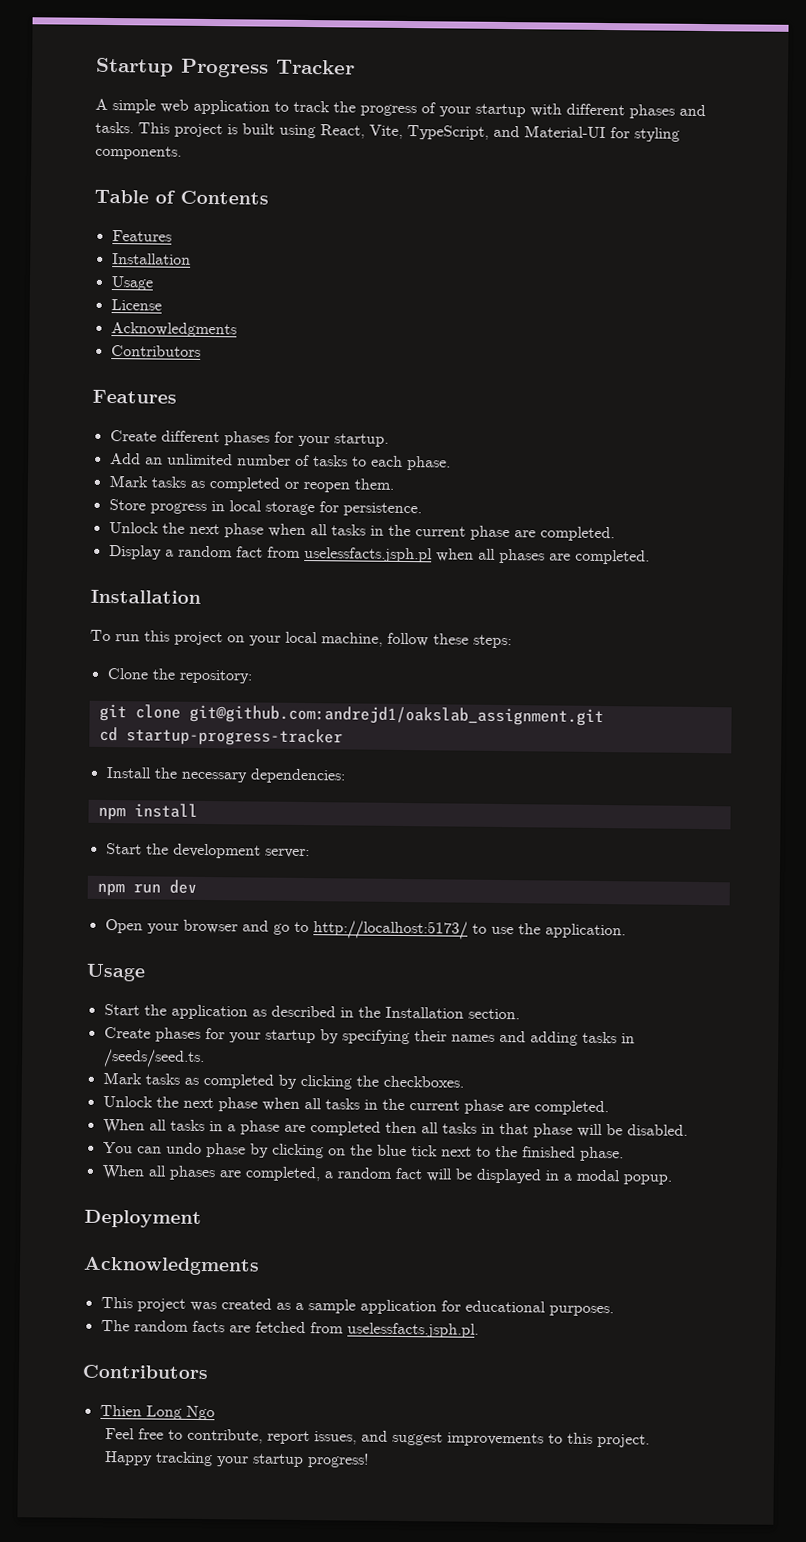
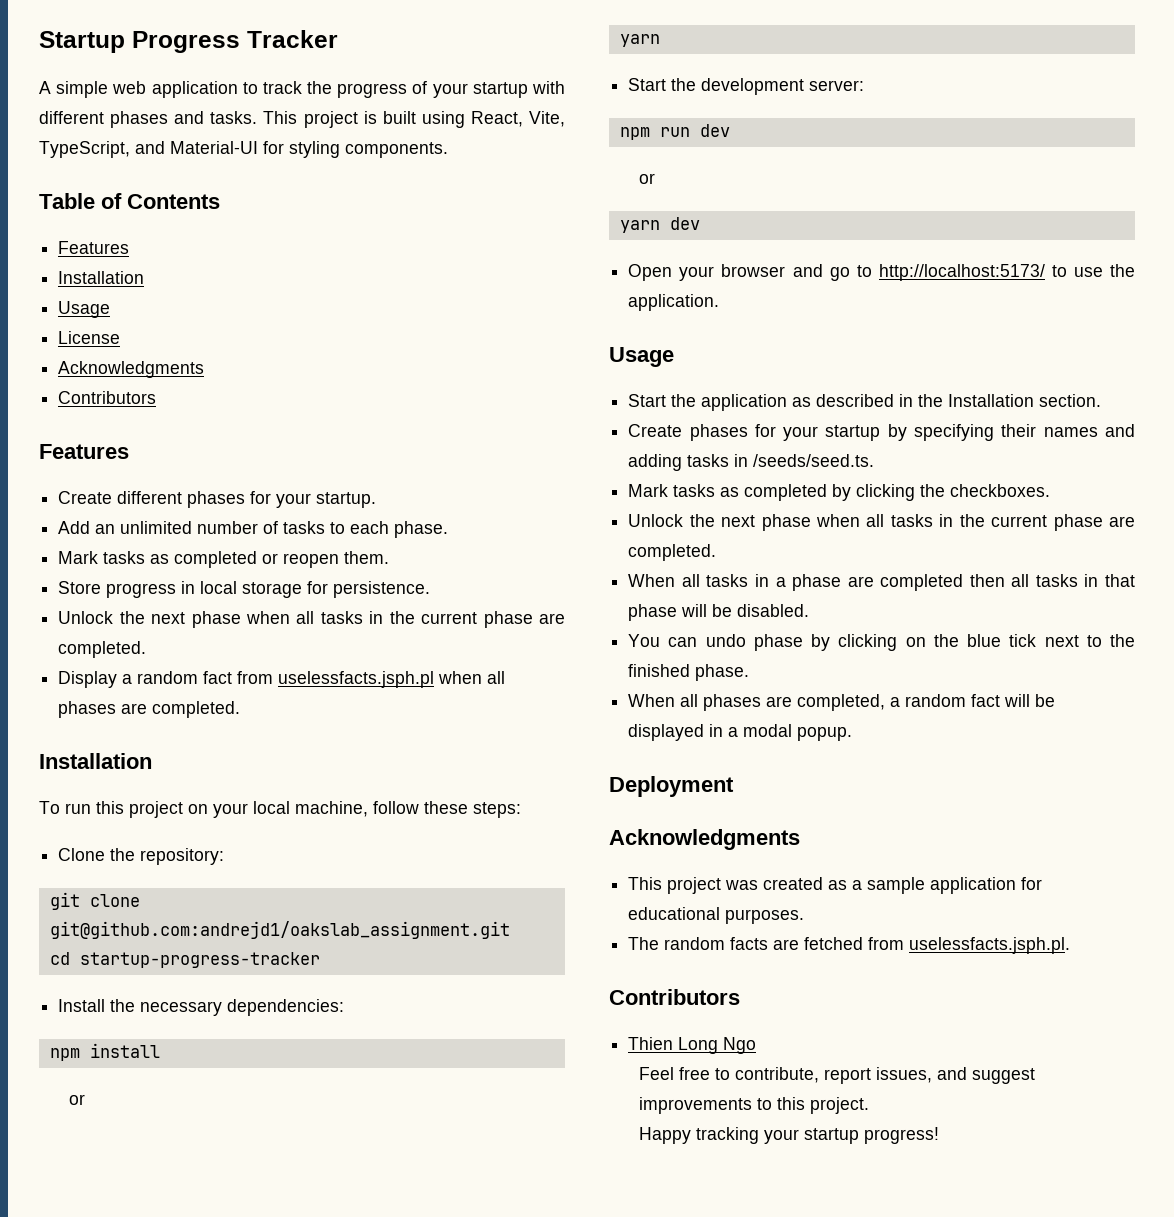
  npm install
+ or
+ yarn
  npm run dev
+ or
+ yarn dev

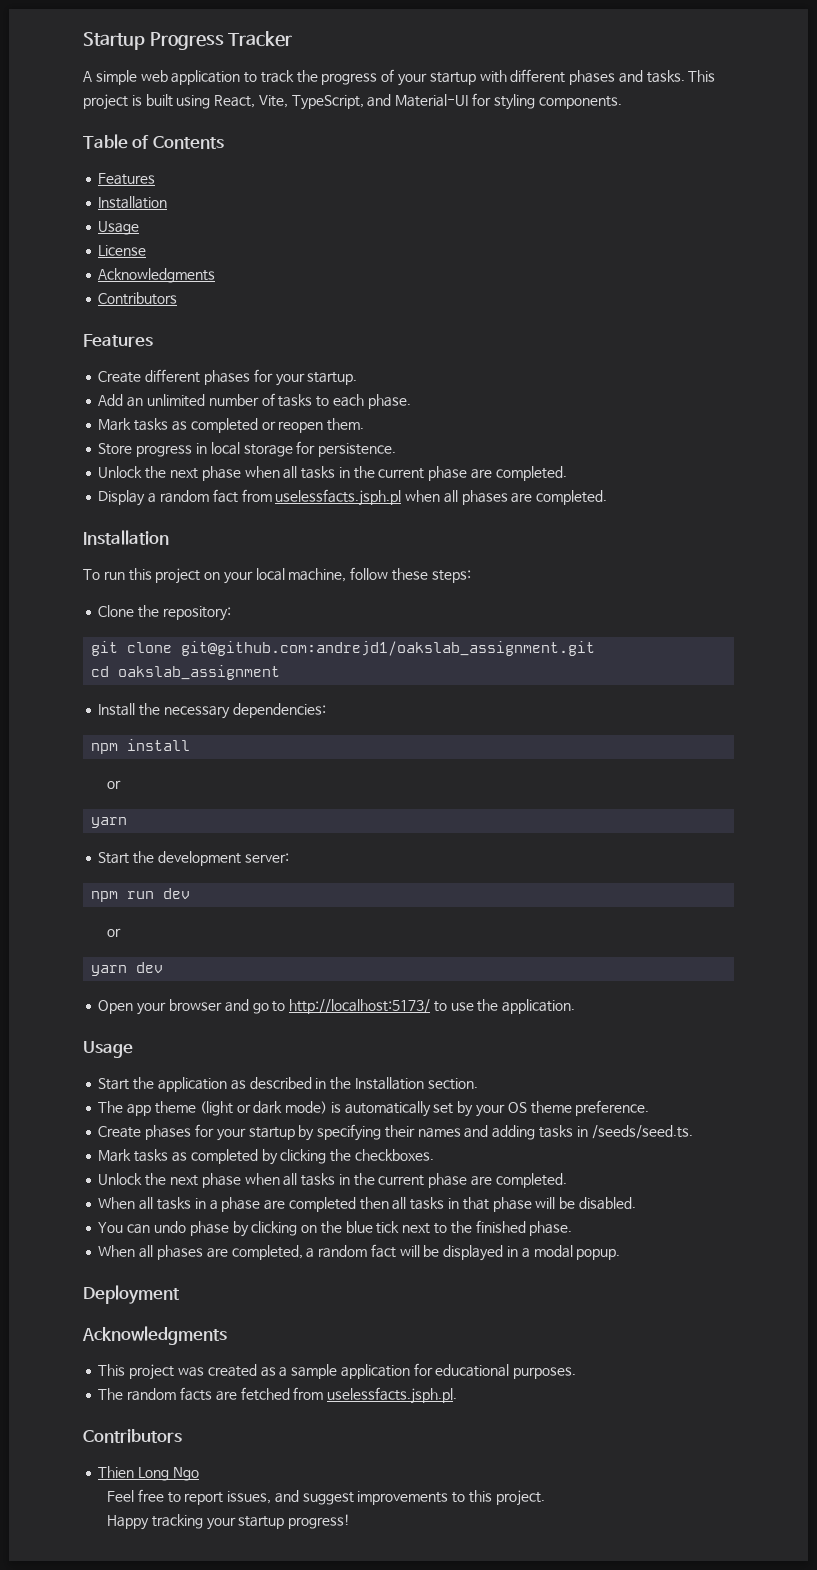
- cd startup-progress-tracker
+ cd oakslab_assignment
+ The app theme (light or dark mode) is automatically set by your OS theme preference.
- Feel free to contribute, report issues, and suggest improvements to this project.
+ Feel free to report issues, and suggest improvements to this project.

